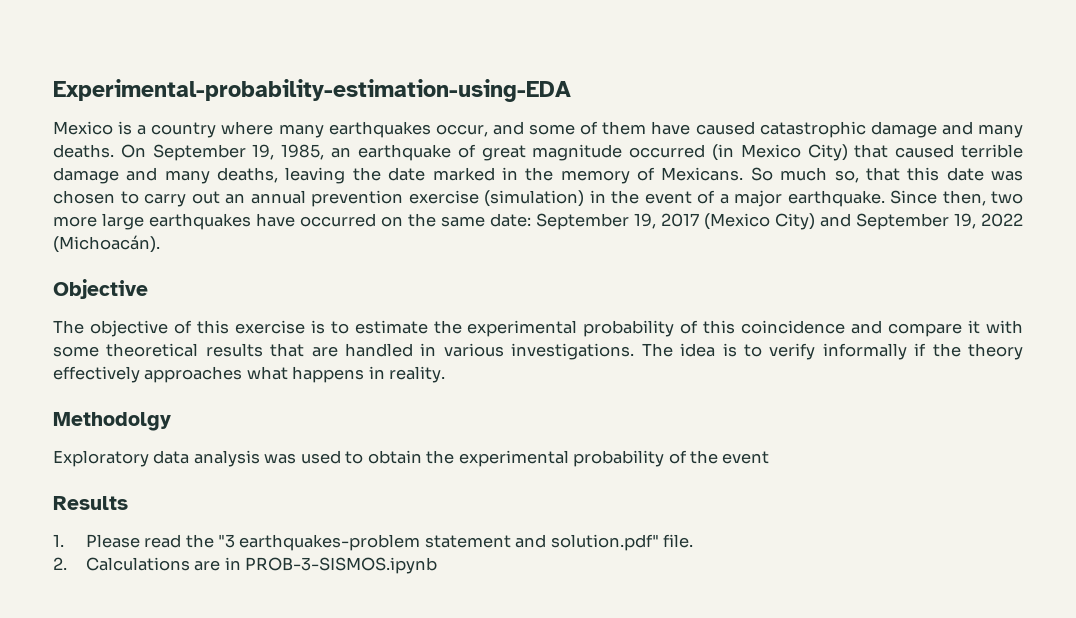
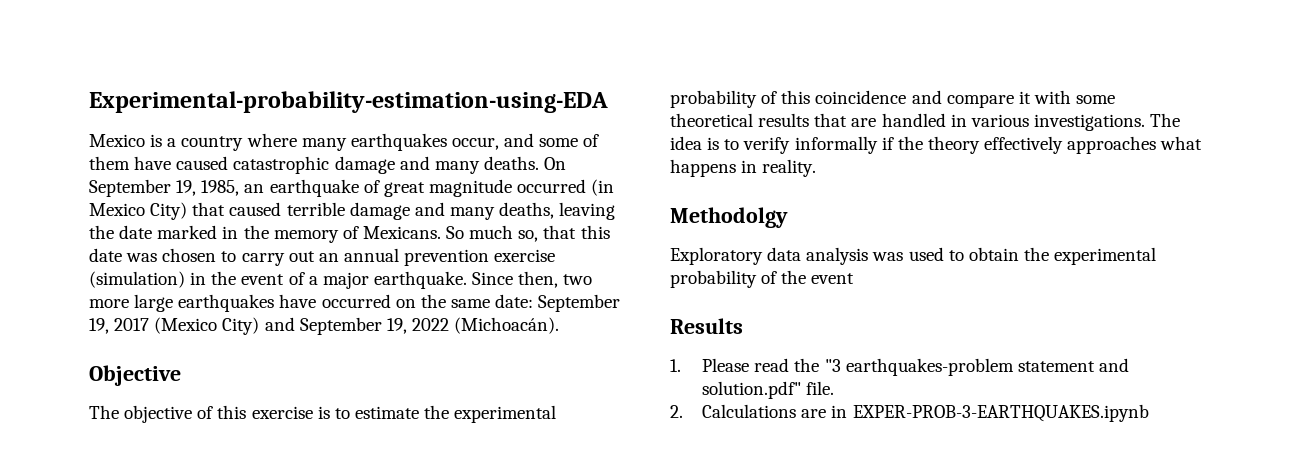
- 2. Calculations are in PROB-3-SISMOS.ipynb
+ 2. Calculations are in EXPER-PROB-3-EARTHQUAKES.ipynb

